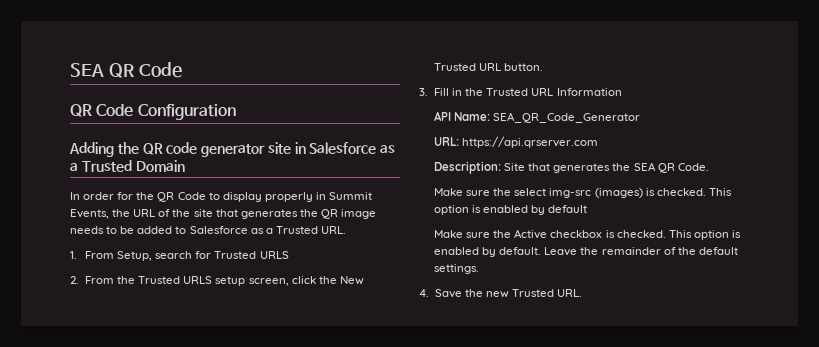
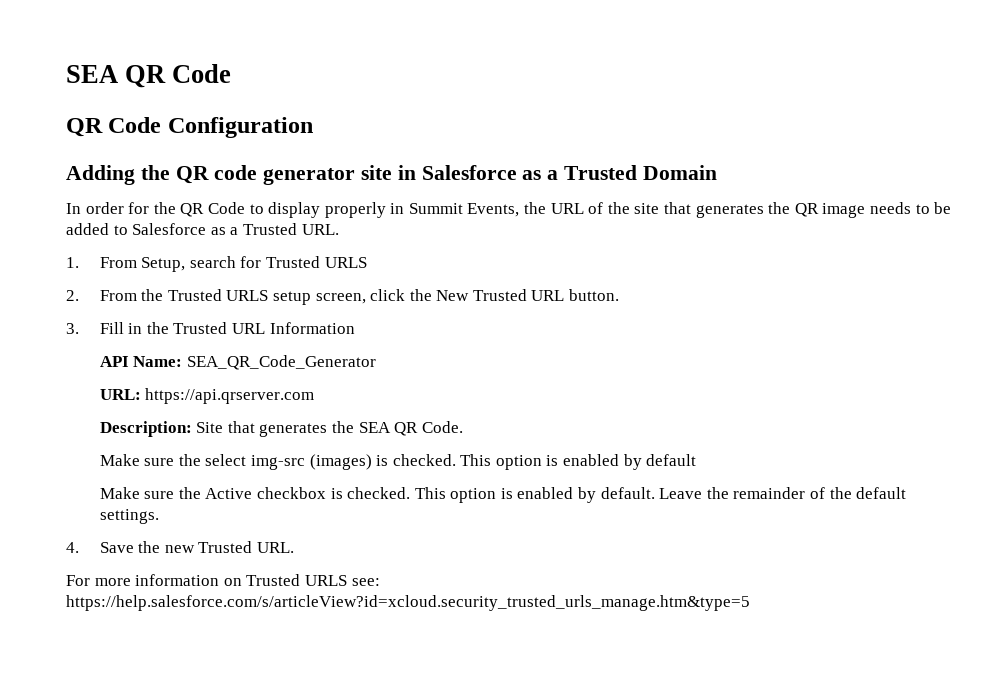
+ For more information on Trusted URLS see: https://help.salesforce.com/s/articleView?id=xcloud.security_trusted_urls_manage.htm&type=5

